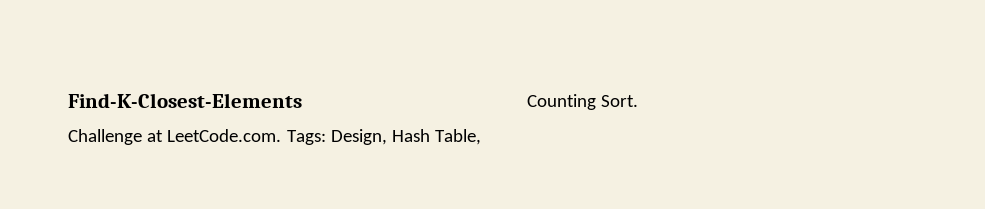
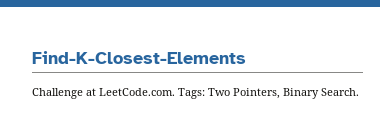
- Challenge at LeetCode.com. Tags: Design, Hash Table, Counting Sort.
+ Challenge at LeetCode.com. Tags: Two Pointers, Binary Search.

